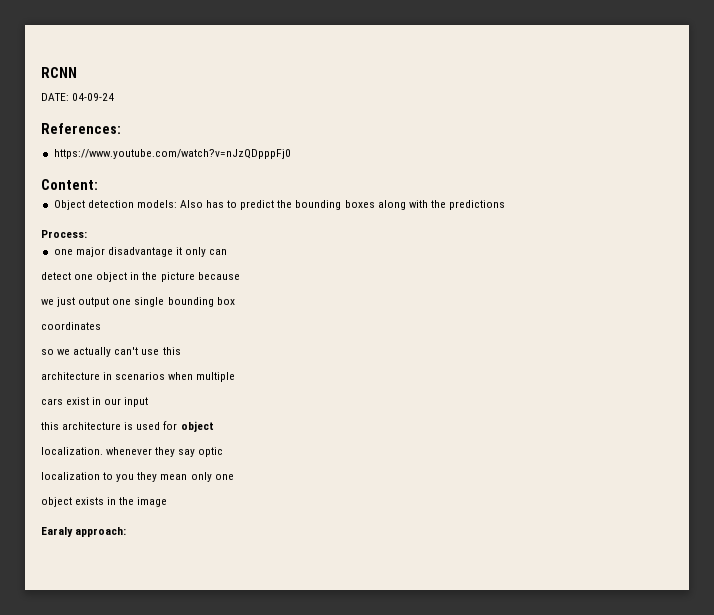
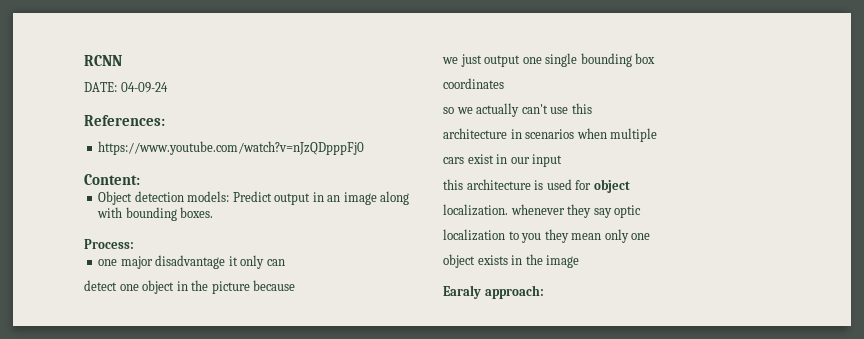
- Object detection models: Also has to predict the bounding boxes along with the predictions
+ Object detection models: Predict output in an image along with bounding boxes.

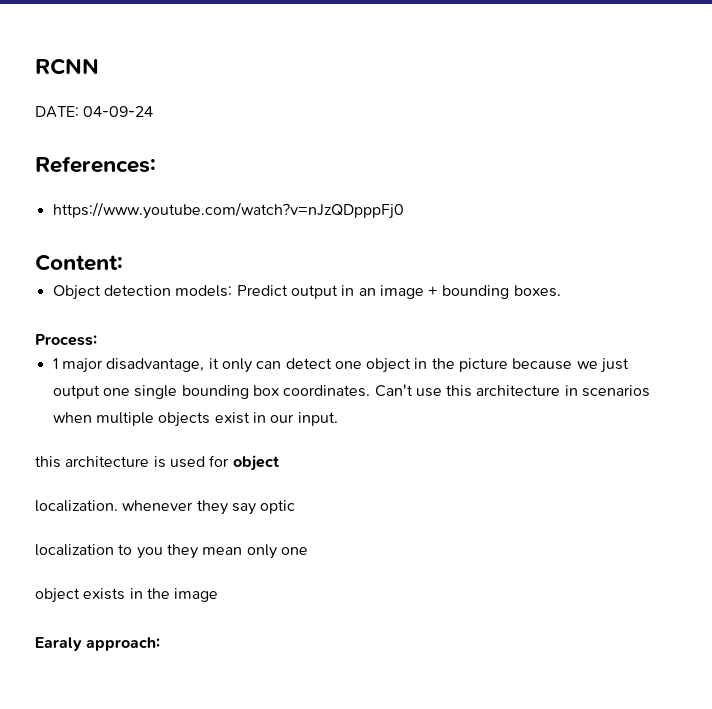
- Object detection models: Predict output in an image along with bounding boxes.
+ Object detection models: Predict output in an image + bounding boxes.
- one major disadvantage it only can
- detect one object in the picture because
- we just output one single bounding box
- coordinates
- so we actually can't use this
- architecture in scenarios when multiple
- cars exist in our input
+ 1 major disadvantage, it only can detect one object in the picture because we just output one single bounding box coordinates. Can't use this architecture in scenarios when multiple objects exist in our input.

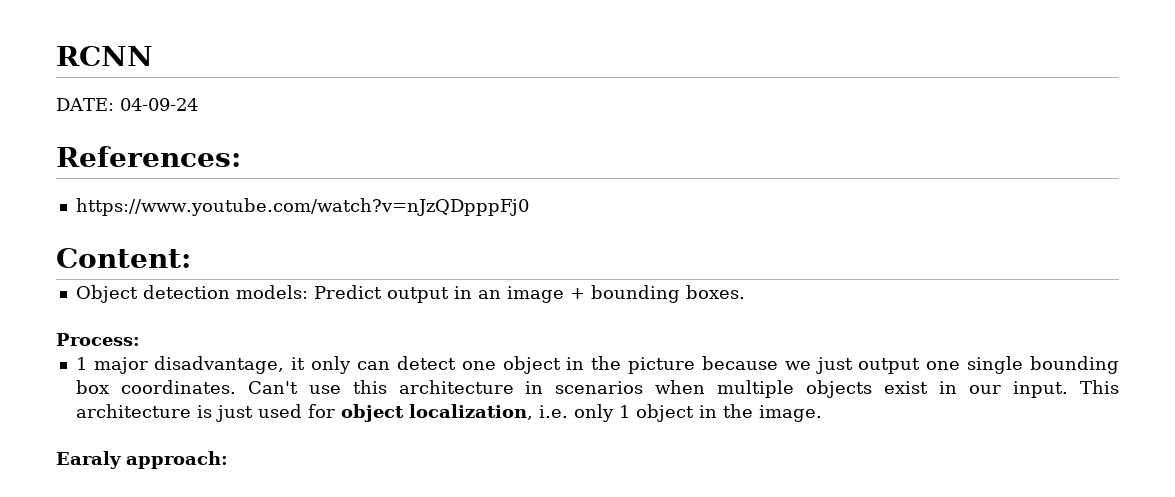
- Can't use this architecture in scenarios when multiple objects exist in our input.
- this architecture is used for object
- localization. whenever they say optic
- localization to you they mean only one
- object exists in the image
+ Can't use this architecture in scenarios when multiple objects exist in our input. This architecture is just used for object localization, i.e. only 1 object in the image.

